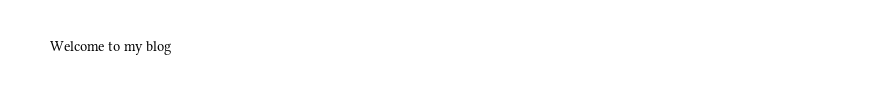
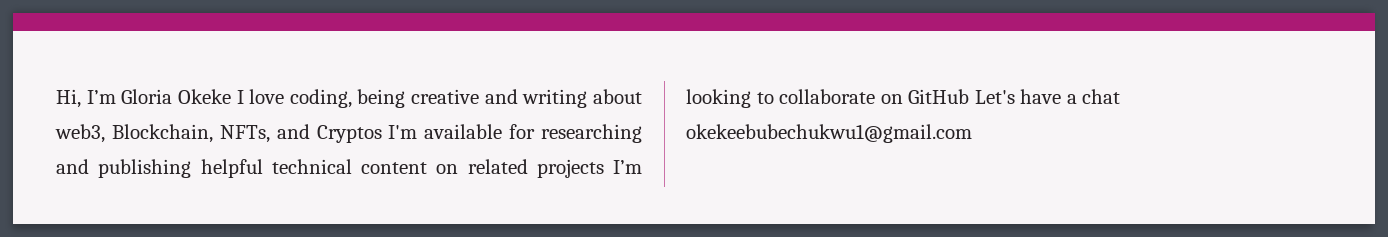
- Welcome to my blog
+ Hi, I’m Gloria Okeke I love coding, being creative and writing about web3, Blockchain, NFTs, and Cryptos I'm available for researching and publishing helpful technical content on related projects I’m looking to collaborate on GitHub Let's have a chat okekeebubechukwu1@gmail.com

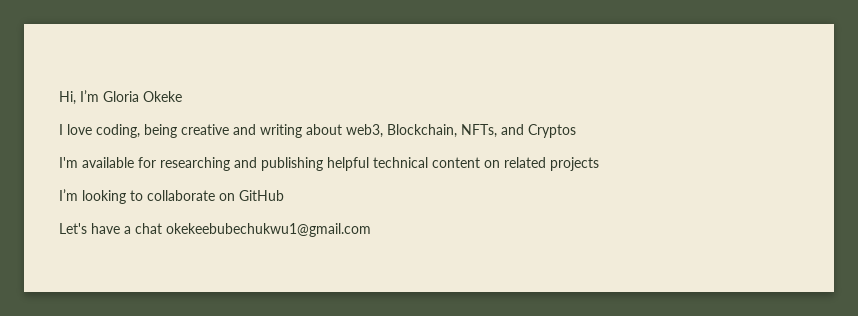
- Hi, I’m Gloria Okeke I love coding, being creative and writing about web3, Blockchain, NFTs, and Cryptos I'm available for researching and publishing helpful technical content on related projects I’m looking to collaborate on GitHub Let's have a chat okekeebubechukwu1@gmail.com
+ Hi, I’m Gloria Okeke
+ I love coding, being creative and writing about web3, Blockchain, NFTs, and Cryptos
+ I'm available for researching and publishing helpful technical content on related projects
+ I’m looking to collaborate on GitHub
+ Let's have a chat okekeebubechukwu1@gmail.com

